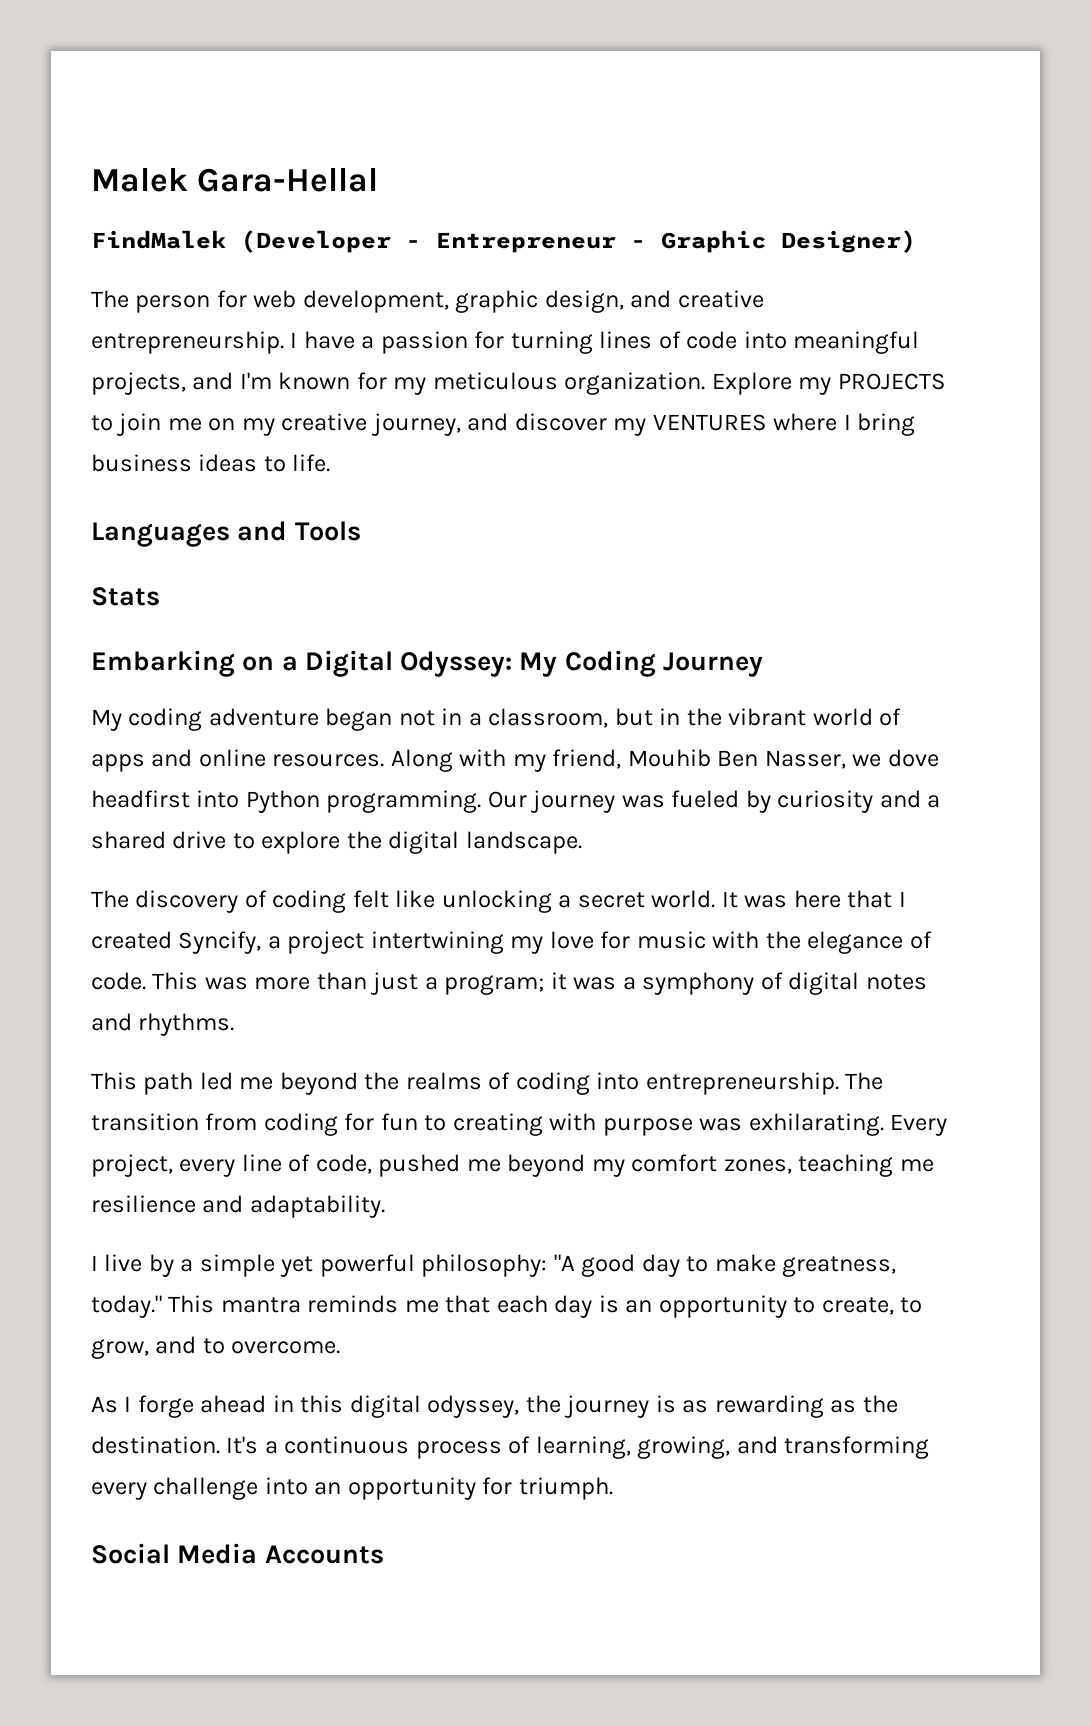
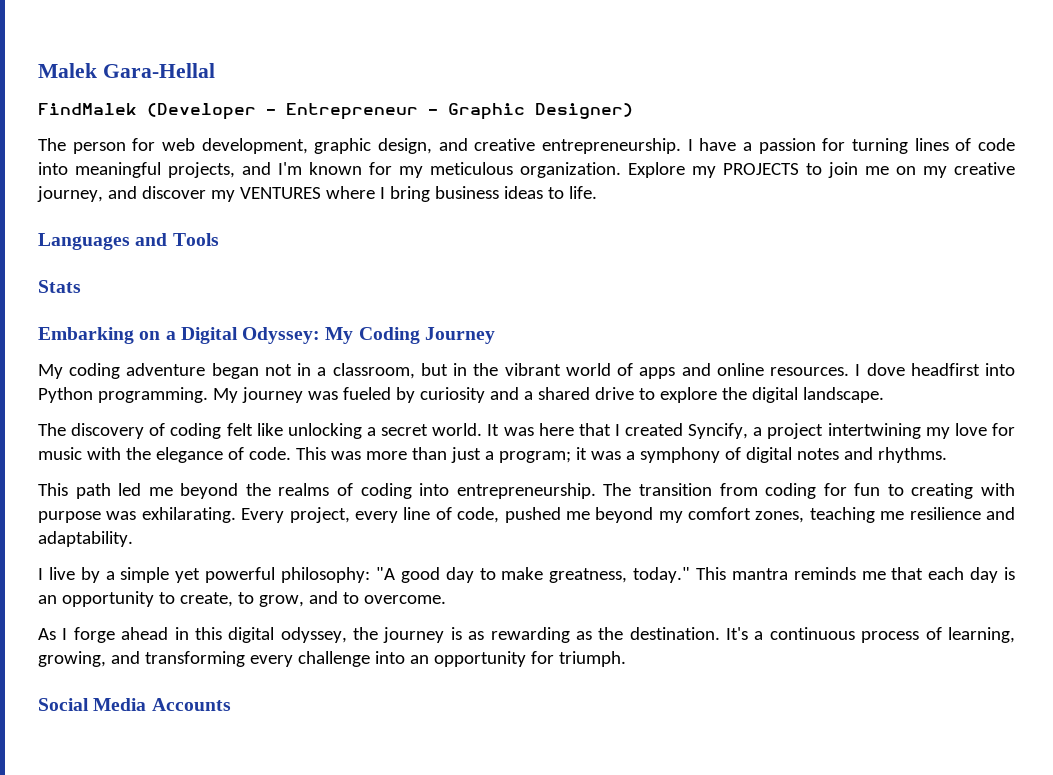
- Along with my friend, Mouhib Ben Nasser, we dove headfirst into Python programming.
+ I dove headfirst into Python programming.
- Our journey was fueled by curiosity and a shared drive to explore the digital landscape.
+ My journey was fueled by curiosity and a shared drive to explore the digital landscape.

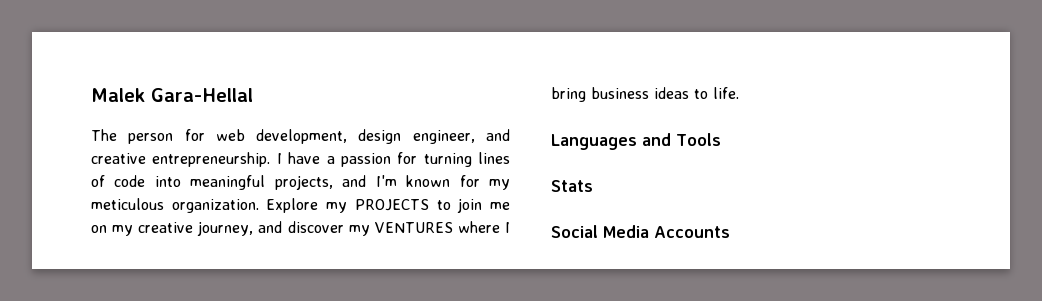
- FindMalek (Developer - Entrepreneur - Graphic Designer)
- The person for web development, graphic design, and creative entrepreneurship.
+ The person for web development, design engineer, and creative entrepreneurship.
- Embarking on a Digital Odyssey: My Coding Journey
- My coding adventure began not in a classroom, but in the vibrant world of apps and online resources. I dove headfirst into Python programming. My journey was fueled by curiosity and a shared drive to explore the digital landscape.
- The discovery of coding felt like unlocking a secret world. It was here that I created Syncify, a project intertwining my love for music with the elegance of code. This was more than just a program; it was a symphony of digital notes and rhythms.
- This path led me beyond the realms of coding into entrepreneurship. The transition from coding for fun to creating with purpose was exhilarating. Every project, every line of code, pushed me beyond my comfort zones, teaching me resilience and adaptability.
- I live by a simple yet powerful philosophy: "A good day to make greatness, today." This mantra reminds me that each day is an opportunity to create, to grow, and to overcome.
- As I forge ahead in this digital odyssey, the journey is as rewarding as the destination. It's a continuous process of learning, growing, and transforming every challenge into an opportunity for triumph.

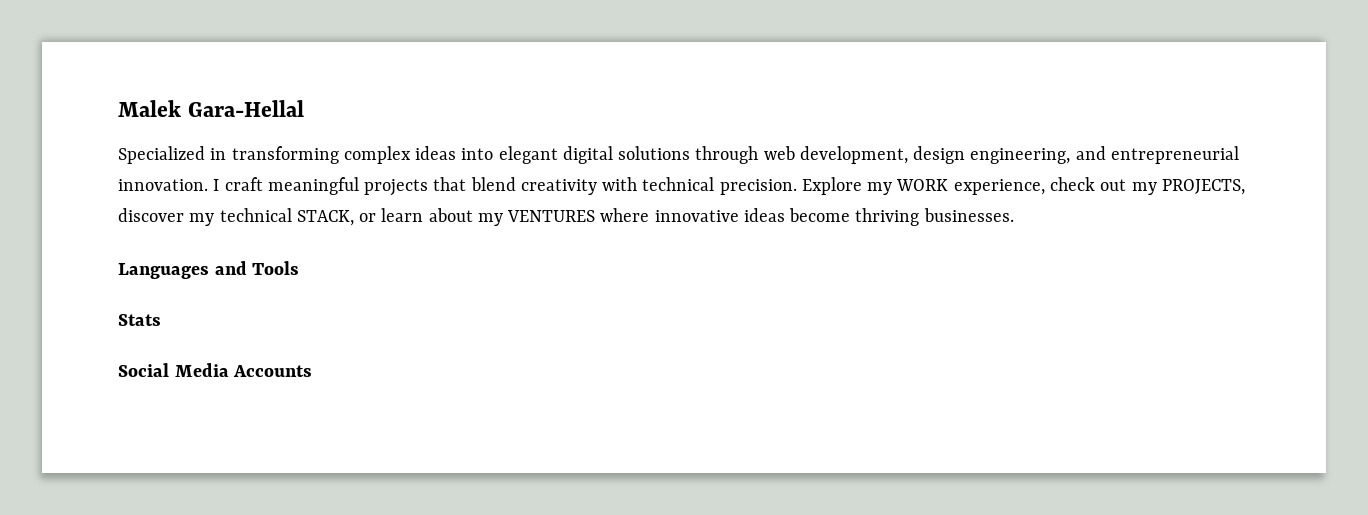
- The person for web development, design engineer, and creative entrepreneurship. I have a passion for turning lines of code into meaningful projects, and I'm known for my meticulous organization. Explore my PROJECTS to join me on my creative journey, and discover my VENTURES where I bring business ideas to life.
+ Specialized in transforming complex ideas into elegant digital solutions through web development, design engineering, and entrepreneurial innovation. I craft meaningful projects that blend creativity with technical precision. Explore my WORK experience, check out my PROJECTS, discover my technical STACK, or learn about my VENTURES where innovative ideas become thriving businesses.

